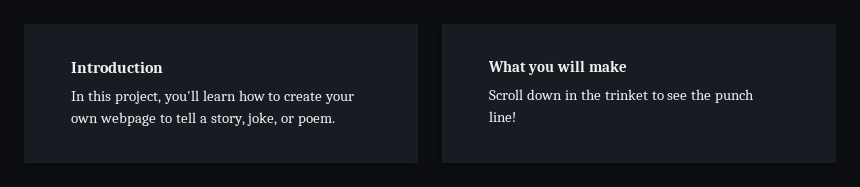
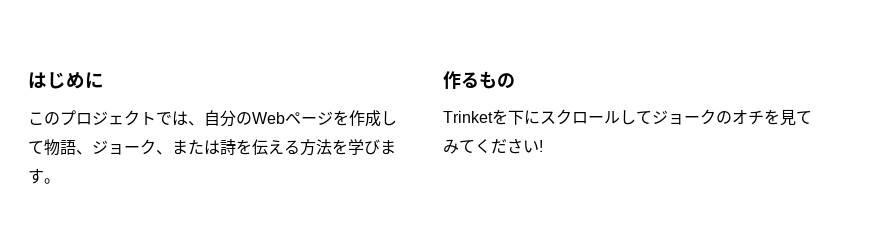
- Introduction
- In this project, you'll learn how to create your own webpage to tell a story, joke, or poem.
- What you will make
- Scroll down in the trinket to see the punch line!
+ はじめに
+ このプロジェクトでは、自分のWebページを作成して物語、ジョーク、または詩を伝える方法を学びます。
+ 作るもの
+ Trinketを下にスクロールしてジョークのオチを見てみてください!

